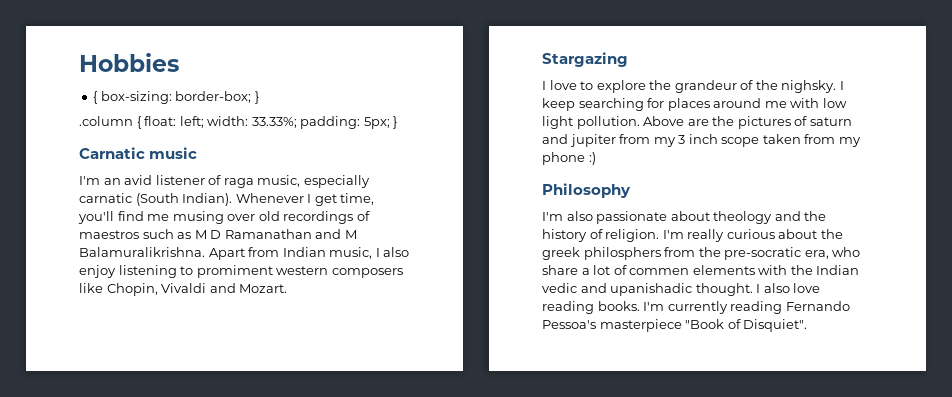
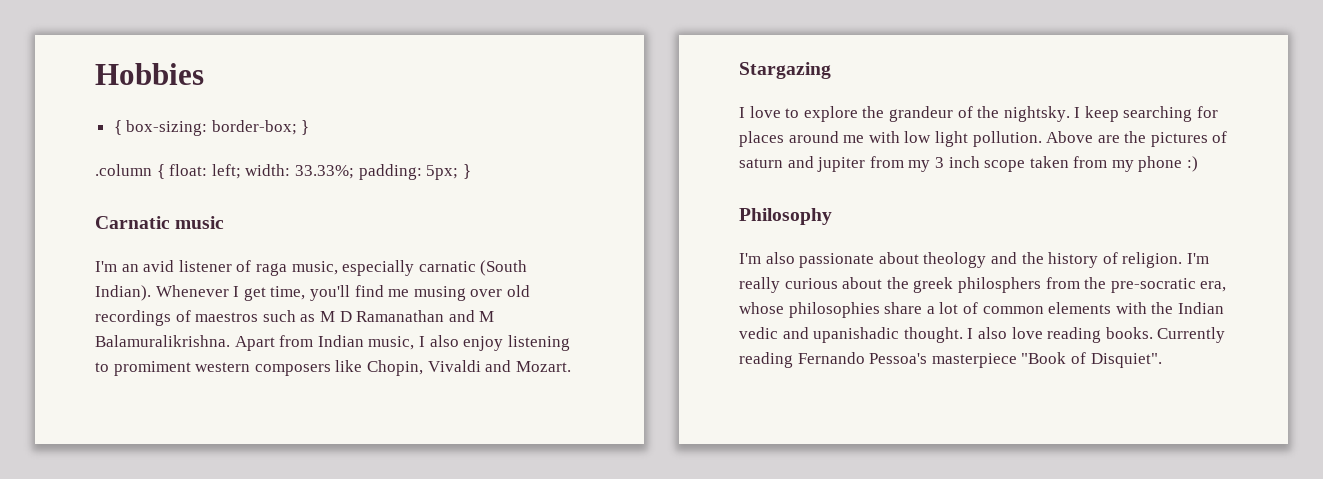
- I love to explore the grandeur of the nighsky.
+ I love to explore the grandeur of the nightsky.
- I'm really curious about the greek philosphers from the pre-socratic era, who share a lot of commen elements with the Indian vedic and upanishadic thought.
+ I'm really curious about the greek philosphers from the pre-socratic era, whose philosophies share a lot of common elements with the Indian vedic and upanishadic thought.
- I'm currently reading Fernando Pessoa's masterpiece "Book of Disquiet".
+ Currently reading Fernando Pessoa's masterpiece "Book of Disquiet".

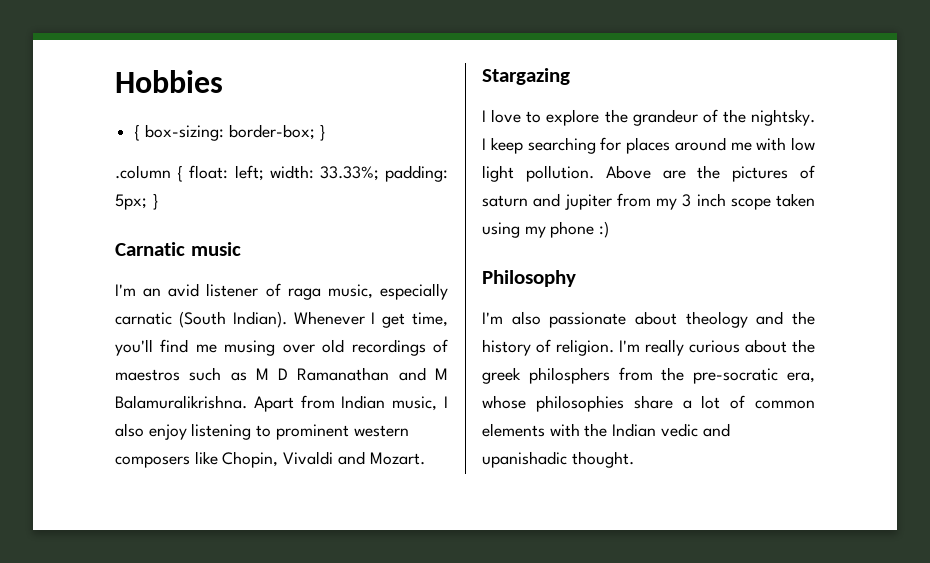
- Apart from Indian music, I also enjoy listening to promiment western composers like Chopin, Vivaldi and Mozart.
+ Apart from Indian music, I also enjoy listening to prominent western composers like Chopin, Vivaldi and Mozart.
- Above are the pictures of saturn and jupiter from my 3 inch scope taken from my phone :)
+ Above are the pictures of saturn and jupiter from my 3 inch scope taken using my phone :)
- I also love reading books. Currently reading Fernando Pessoa's masterpiece "Book of Disquiet".

